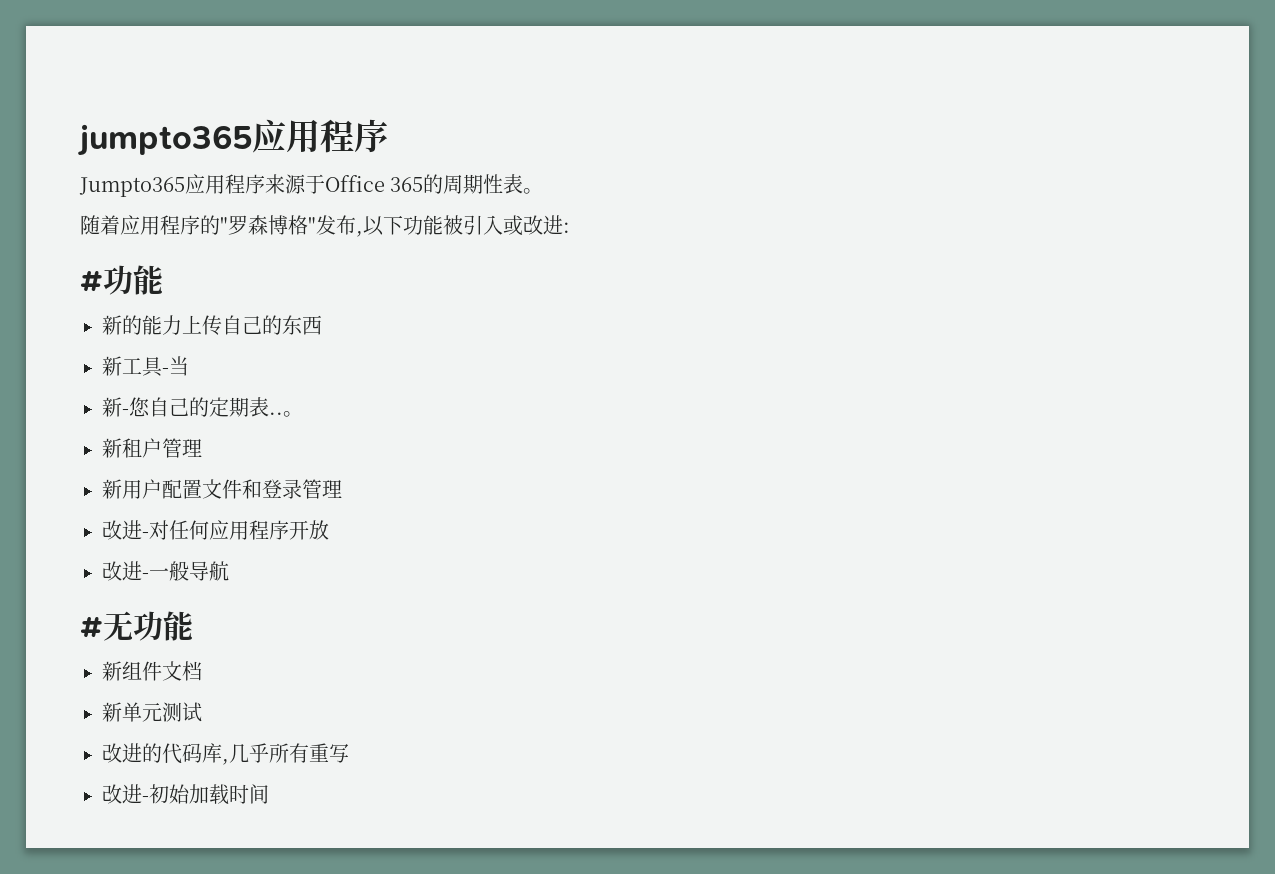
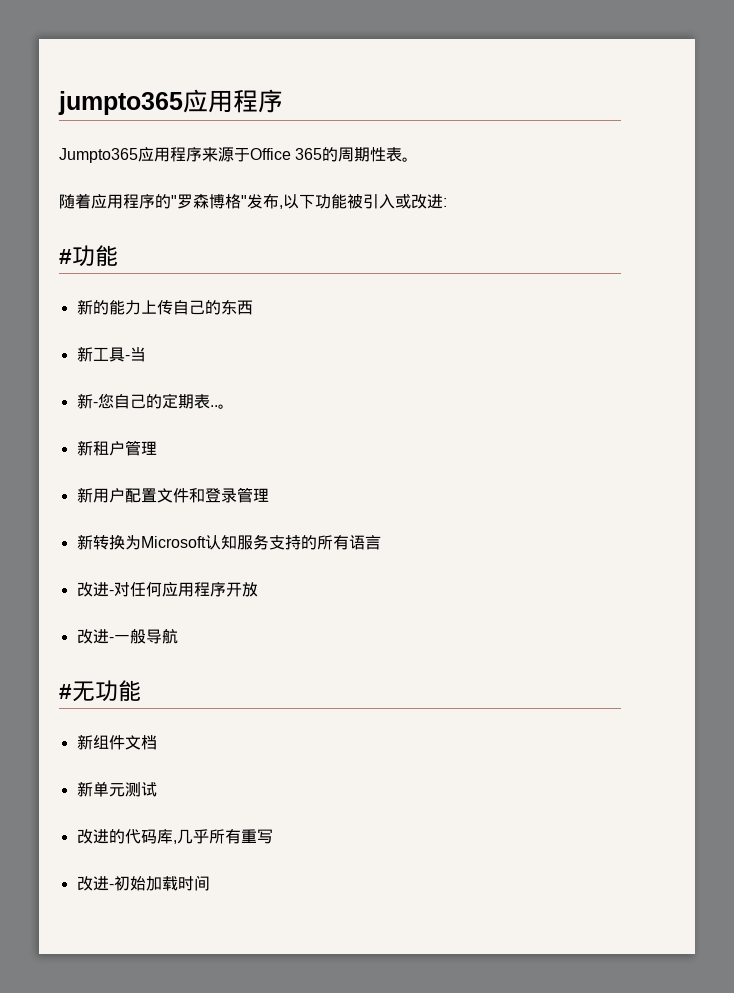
+ 新转换为Microsoft认知服务支持的所有语言

